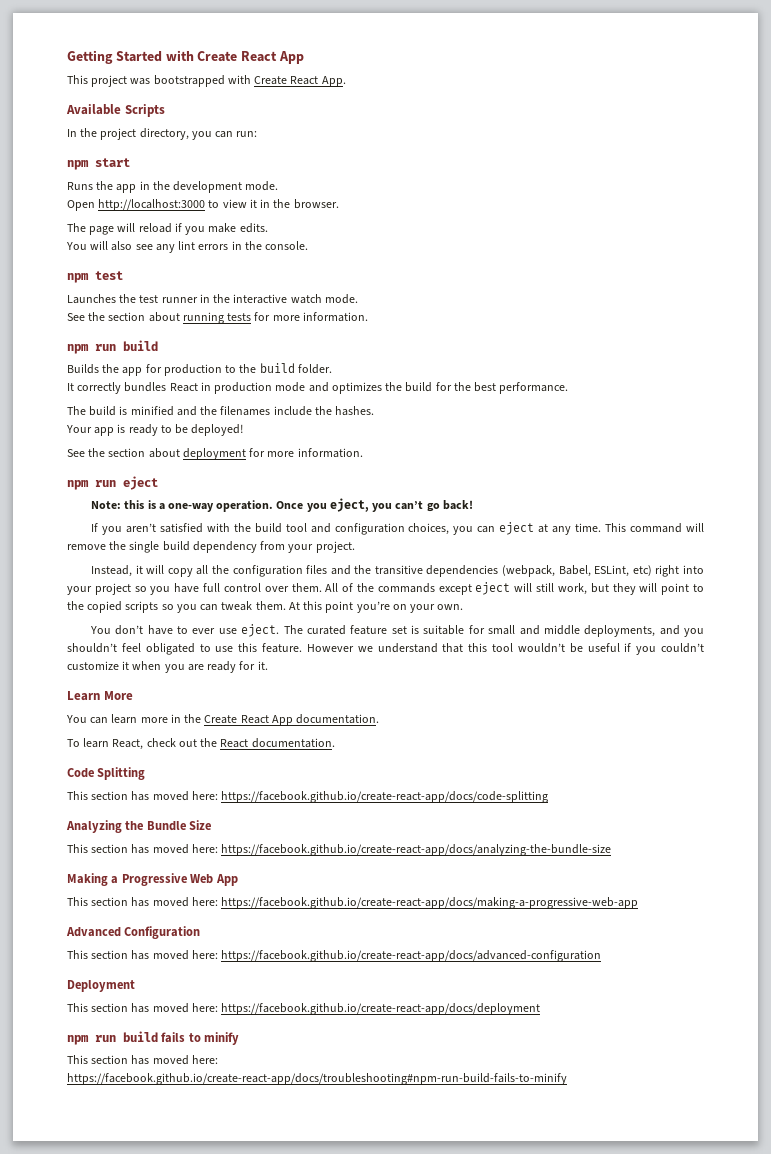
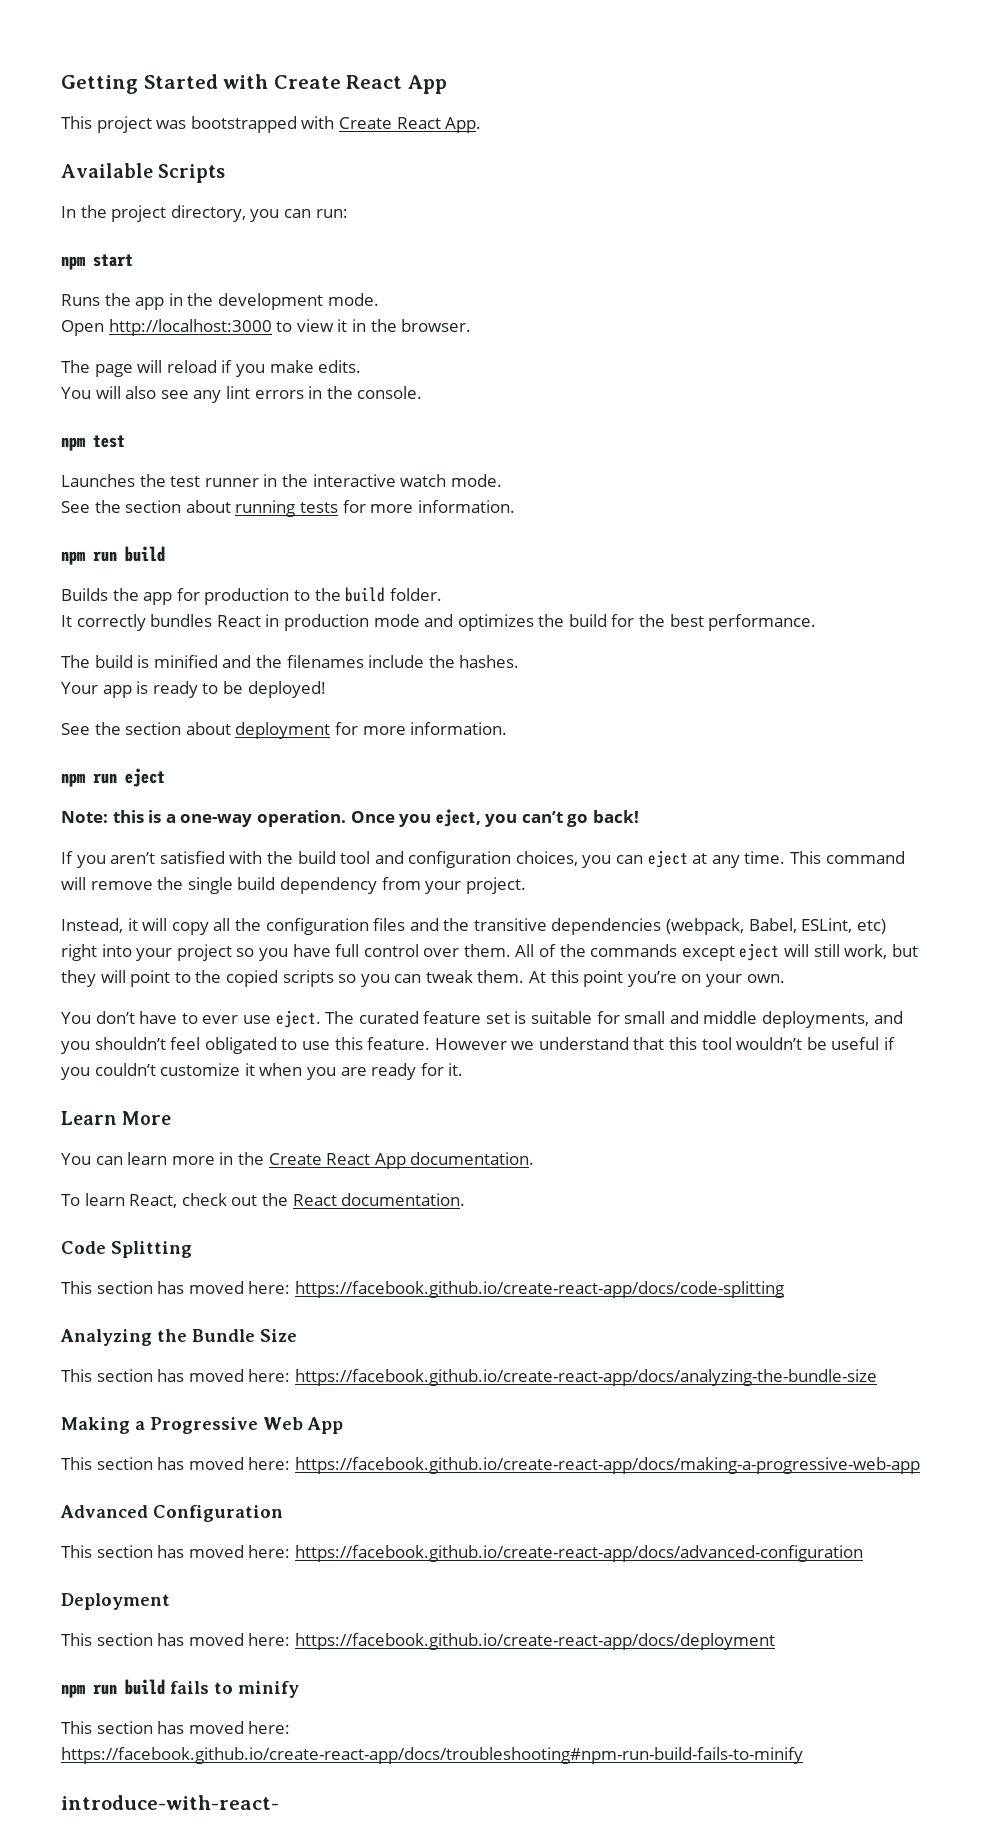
+ introduce-with-react-

